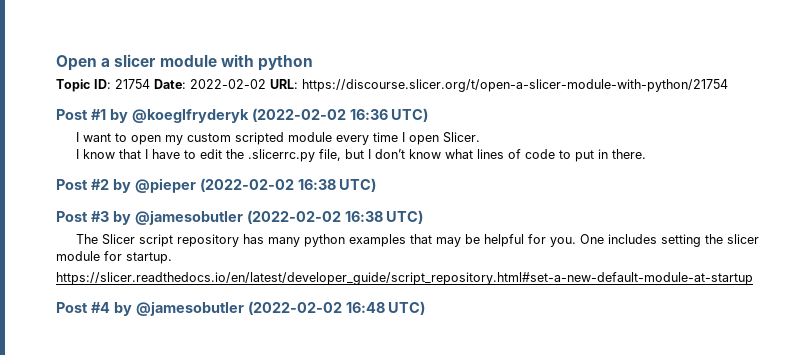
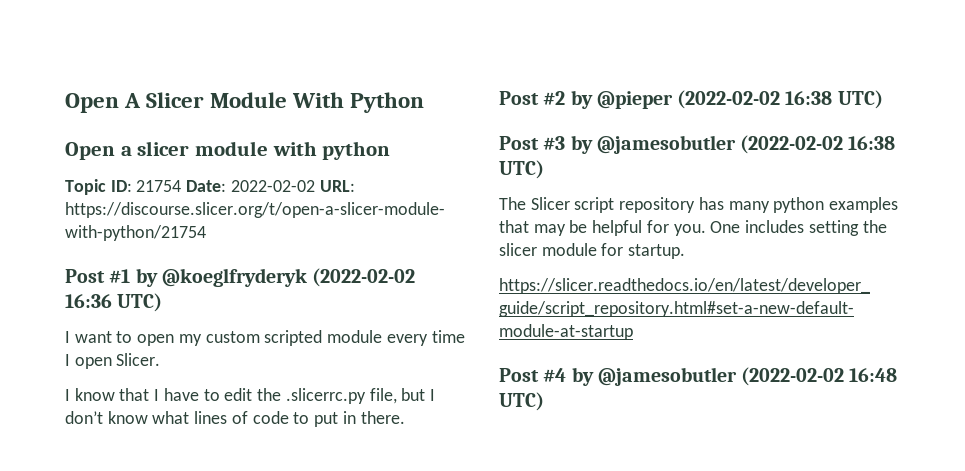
+ Open A Slicer Module With Python

